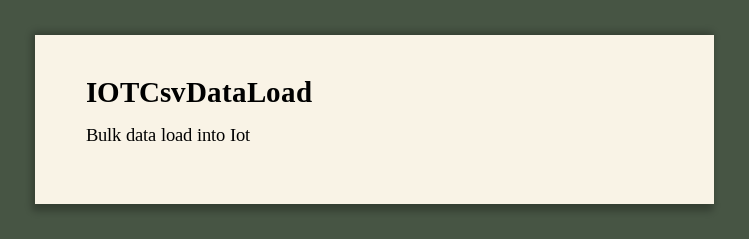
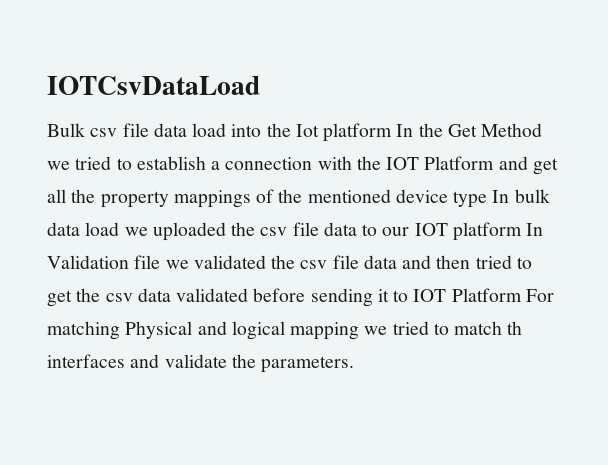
- Bulk data load into Iot
+ Bulk csv file data load into the Iot platform In the Get Method we tried to establish a connection with the IOT Platform and get all the property mappings of the mentioned device type In bulk data load we uploaded the csv file data to our IOT platform In Validation file we validated the csv file data and then tried to get the csv data validated before sending it to IOT Platform For matching Physical and logical mapping we tried to match th interfaces and validate the parameters.

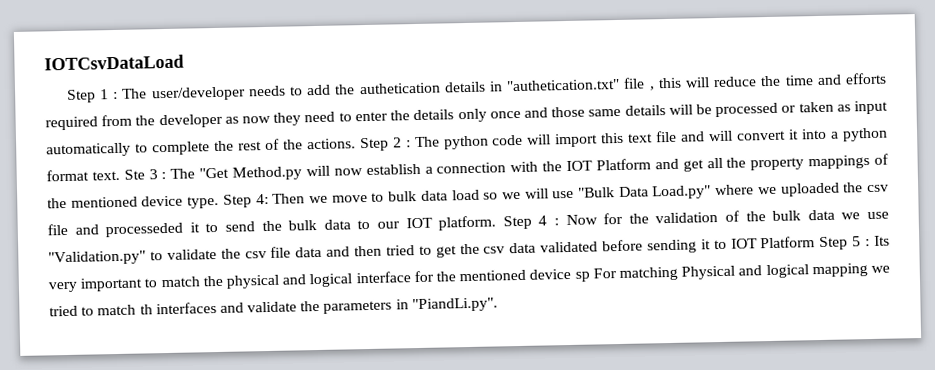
- Bulk csv file data load into the Iot platform In the Get Method we tried to establish a connection with the IOT Platform and get all the property mappings of the mentioned device type In bulk data load we uploaded the csv file data to our IOT platform In Validation file we validated the csv file data and then tried to get the csv data validated before sending it to IOT Platform For matching Physical and logical mapping we tried to match th interfaces and validate the parameters.
+ Step 1 : The user/developer needs to add the authetication details in "authetication.txt" file , this will reduce the time and efforts required from the developer as now they need to enter the details only once and those same details will be processed or taken as input automatically to complete the rest of the actions. Step 2 : The python code will import this text file and will convert it into a python format text. Ste 3 : The "Get Method.py will now establish a connection with the IOT Platform and get all the property mappings of the mentioned device type. Step 4: Then we move to bulk data load so we will use "Bulk Data Load.py" where we uploaded the csv file and processeded it to send the bulk data to our IOT platform. Step 4 : Now for the validation of the bulk data we use "Validation.py" to validate the csv file data and then tried to get the csv data validated before sending it to IOT Platform Step 5 : Its very important to match the physical and logical interface for the mentioned device sp For matching Physical and logical mapping we tried to match th interfaces and validate the parameters in "PiandLi.py".

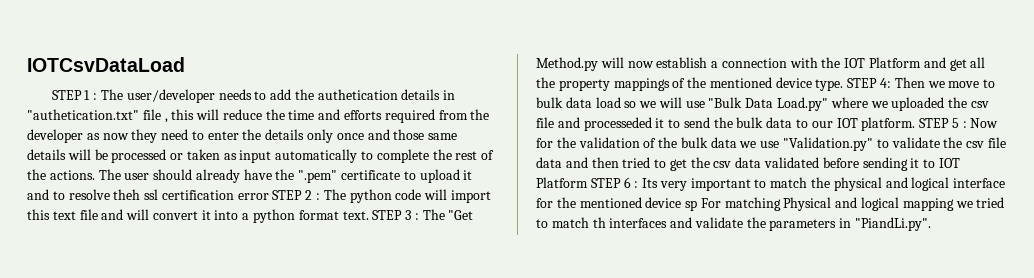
- Step 1 : The user/developer needs to add the authetication details in "authetication.txt" file , this will reduce the time and efforts required from the developer as now they need to enter the details only once and those same details will be processed or taken as input automatically to complete the rest of the actions.
+ STEP 1 : The user/developer needs to add the authetication details in "authetication.txt" file , this will reduce the time and efforts required from the developer as now they need to enter the details only once and those same details will be processed or taken as input automatically to complete the rest of the actions.
- Step 2 : The python code will import this text file and will convert it into a python format text.
+ The user should already have the ".pem" certificate to upload it and to resolve theh ssl certification error STEP 2 : The python code will import this text file and will convert it into a python format text.
- Ste 3 : The "Get Method.py will now establish a connection with the IOT Platform and get all the property mappings of the mentioned device type.
+ STEP 3 : The "Get Method.py will now establish a connection with the IOT Platform and get all the property mappings of the mentioned device type.
- Step 4: Then we move to bulk data load so we will use "Bulk Data Load.py" where we uploaded the csv file and processeded it to send the bulk data to our IOT platform.
+ STEP 4: Then we move to bulk data load so we will use "Bulk Data Load.py" where we uploaded the csv file and processeded it to send the bulk data to our IOT platform.
- Step 4 :
+ STEP 5 :
- Now for the validation of the bulk data we use "Validation.py" to validate the csv file data and then tried to get the csv data validated before sending it to IOT Platform Step 5 :
+ Now for the validation of the bulk data we use "Validation.py" to validate the csv file data and then tried to get the csv data validated before sending it to IOT Platform STEP 6 :

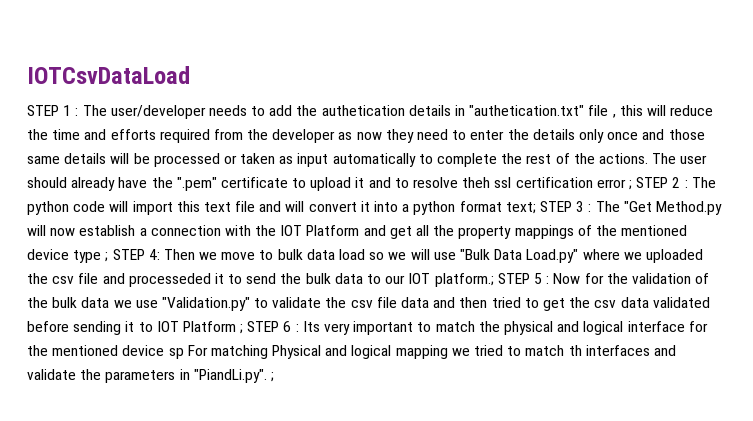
- The user should already have the ".pem" certificate to upload it and to resolve theh ssl certification error STEP 2 :
+ The user should already have the ".pem" certificate to upload it and to resolve theh ssl certification error ; STEP 2 :
- The python code will import this text file and will convert it into a python format text.
+ The python code will import this text file and will convert it into a python format text;
- The "Get Method.py will now establish a connection with the IOT Platform and get all the property mappings of the mentioned device type.
+ The "Get Method.py will now establish a connection with the IOT Platform and get all the property mappings of the mentioned device type ;
- Then we move to bulk data load so we will use "Bulk Data Load.py" where we uploaded the csv file and processeded it to send the bulk data to our IOT platform.
+ Then we move to bulk data load so we will use "Bulk Data Load.py" where we uploaded the csv file and processeded it to send the bulk data to our IOT platform.;
- Now for the validation of the bulk data we use "Validation.py" to validate the csv file data and then tried to get the csv data validated before sending it to IOT Platform STEP 6 :
+ Now for the validation of the bulk data we use "Validation.py" to validate the csv file data and then tried to get the csv data validated before sending it to IOT Platform ; STEP 6 :
- Its very important to match the physical and logical interface for the mentioned device sp For matching Physical and logical mapping we tried to match th interfaces and validate the parameters in "PiandLi.py".
+ Its very important to match the physical and logical interface for the mentioned device sp For matching Physical and logical mapping we tried to match th interfaces and validate the parameters in "PiandLi.py". ;

